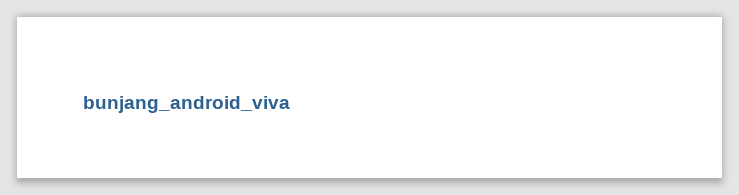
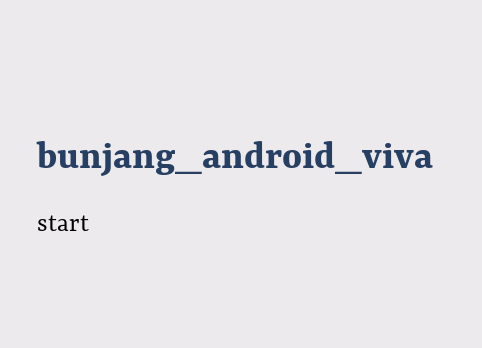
+ start

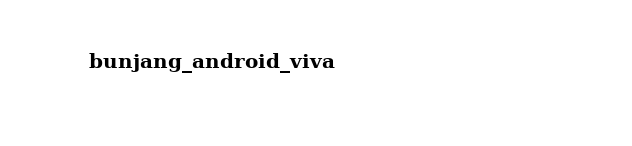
- start

